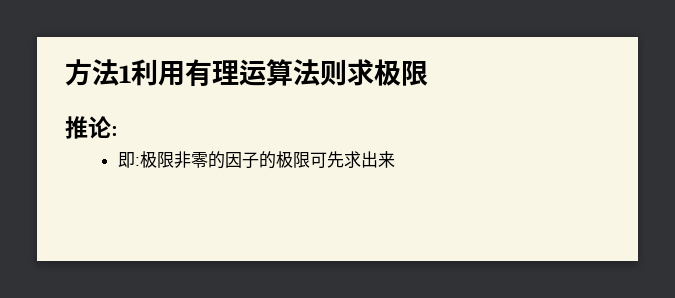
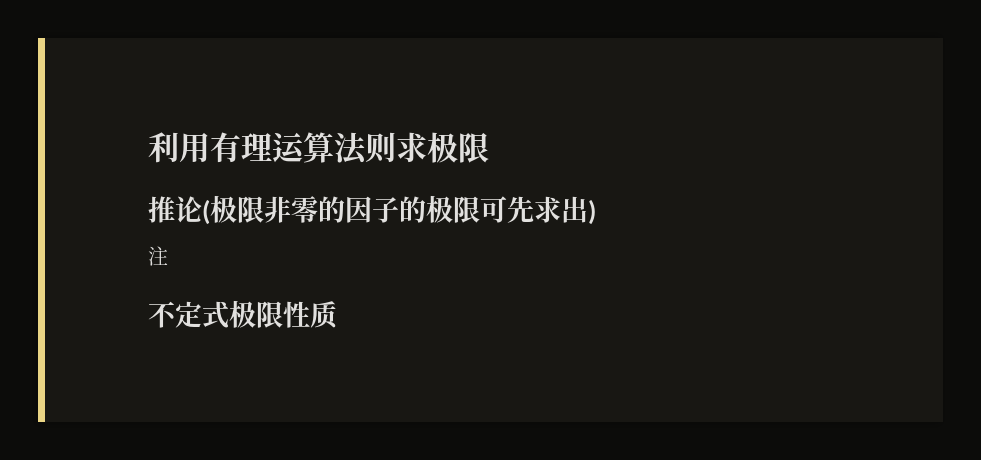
- 方法1利用有理运算法则求极限
+ 利用有理运算法则求极限
- 推论:
- 即:极限非零的因子的极限可先求出来
+ 推论(极限非零的因子的极限可先求出)
+ 注
+ 不定式极限性质

